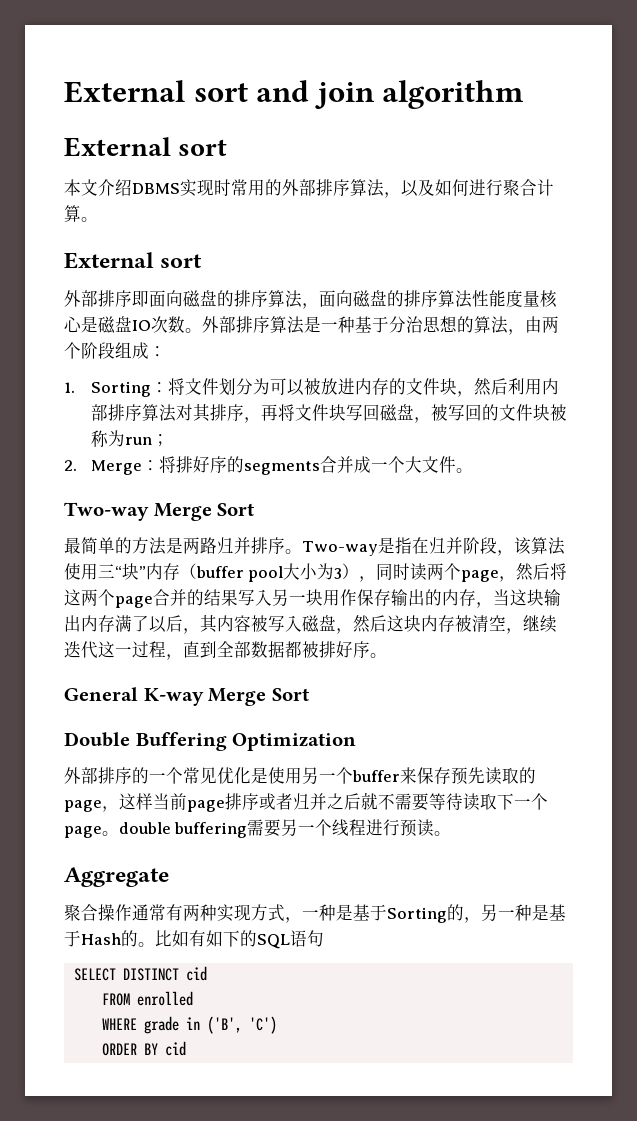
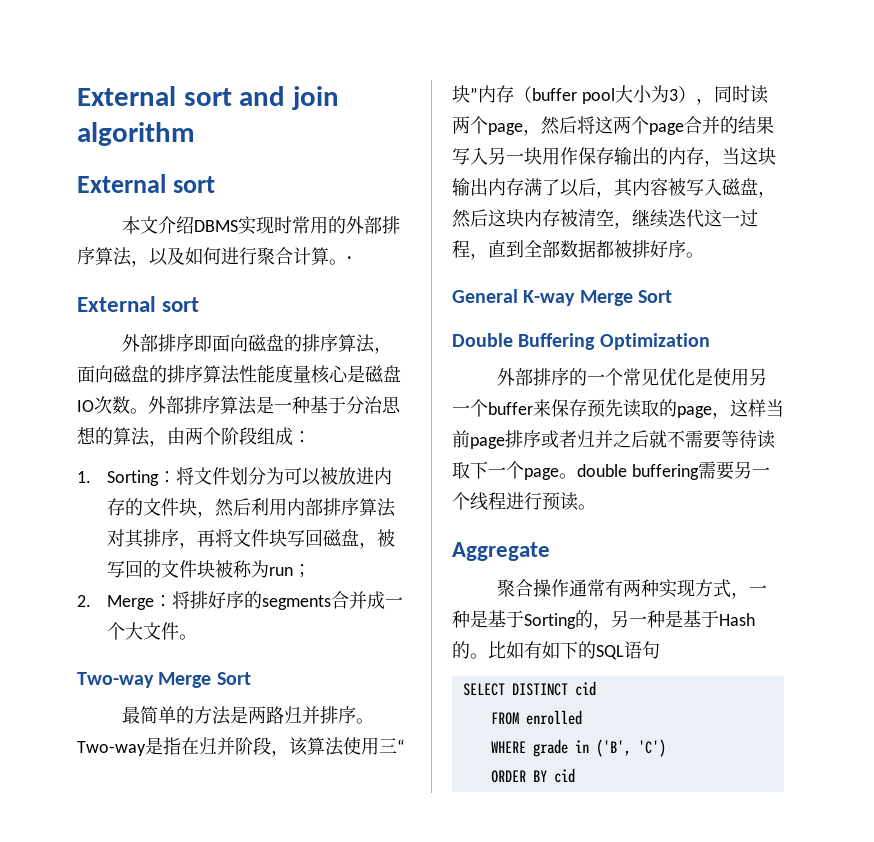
+ ·

